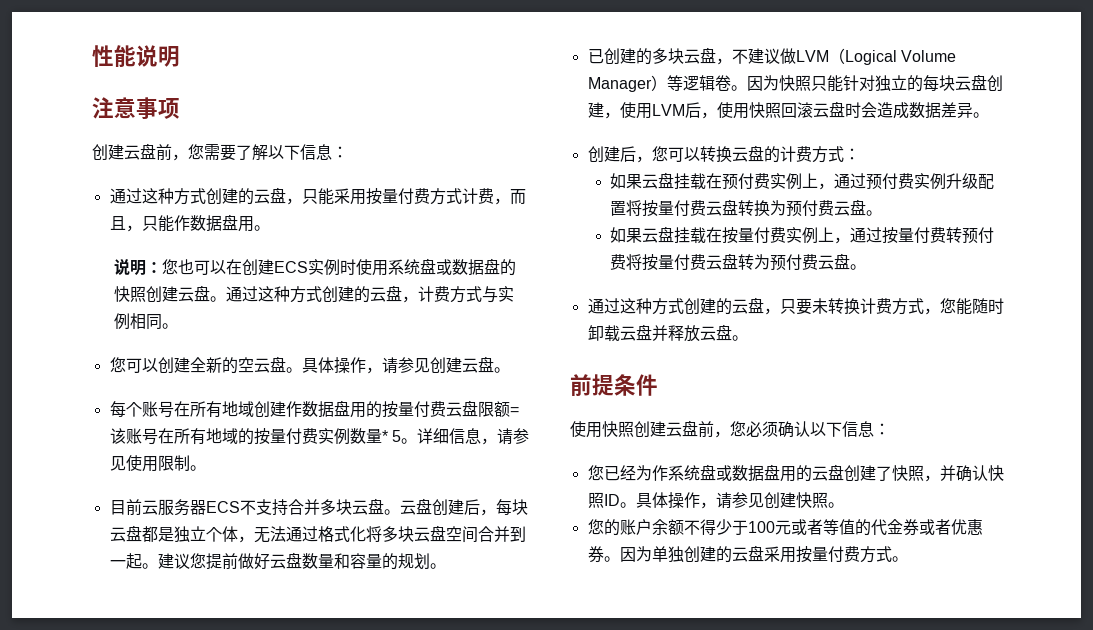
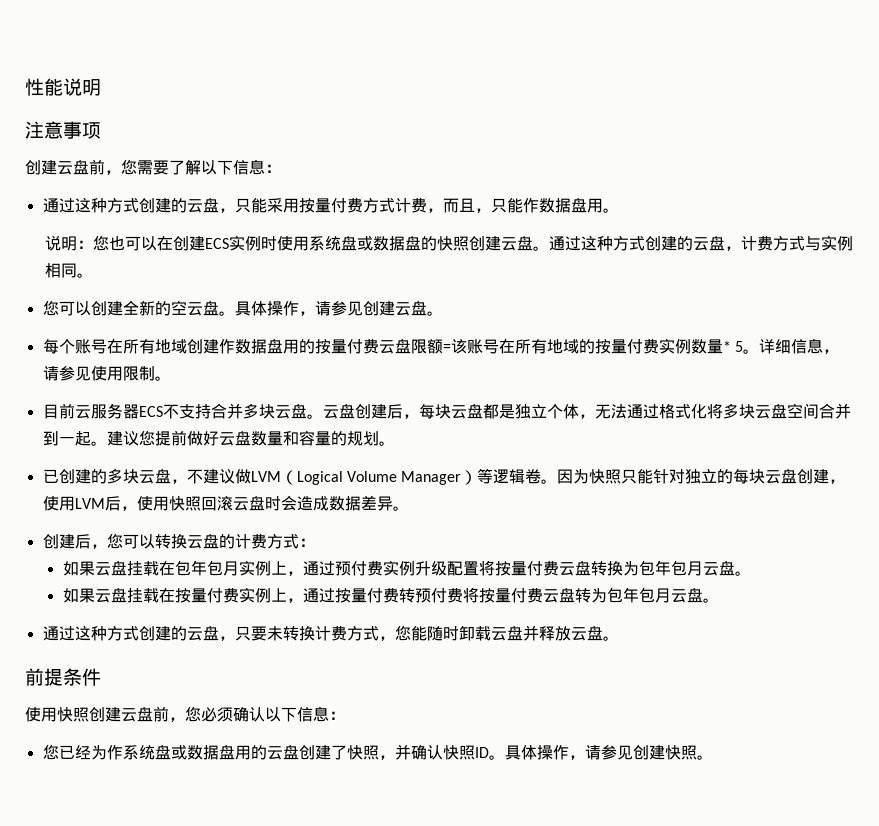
- 如果云盘挂载在预付费实例上，通过预付费实例升级配置将按量付费云盘转换为预付费云盘。
+ 如果云盘挂载在包年包月实例上，通过预付费实例升级配置将按量付费云盘转换为包年包月云盘。
- 如果云盘挂载在按量付费实例上，通过按量付费转预付费将按量付费云盘转为预付费云盘。
+ 如果云盘挂载在按量付费实例上，通过按量付费转预付费将按量付费云盘转为包年包月云盘。
- 您的账户余额不得少于100元或者等值的代金券或者优惠券。因为单独创建的云盘采用按量付费方式。

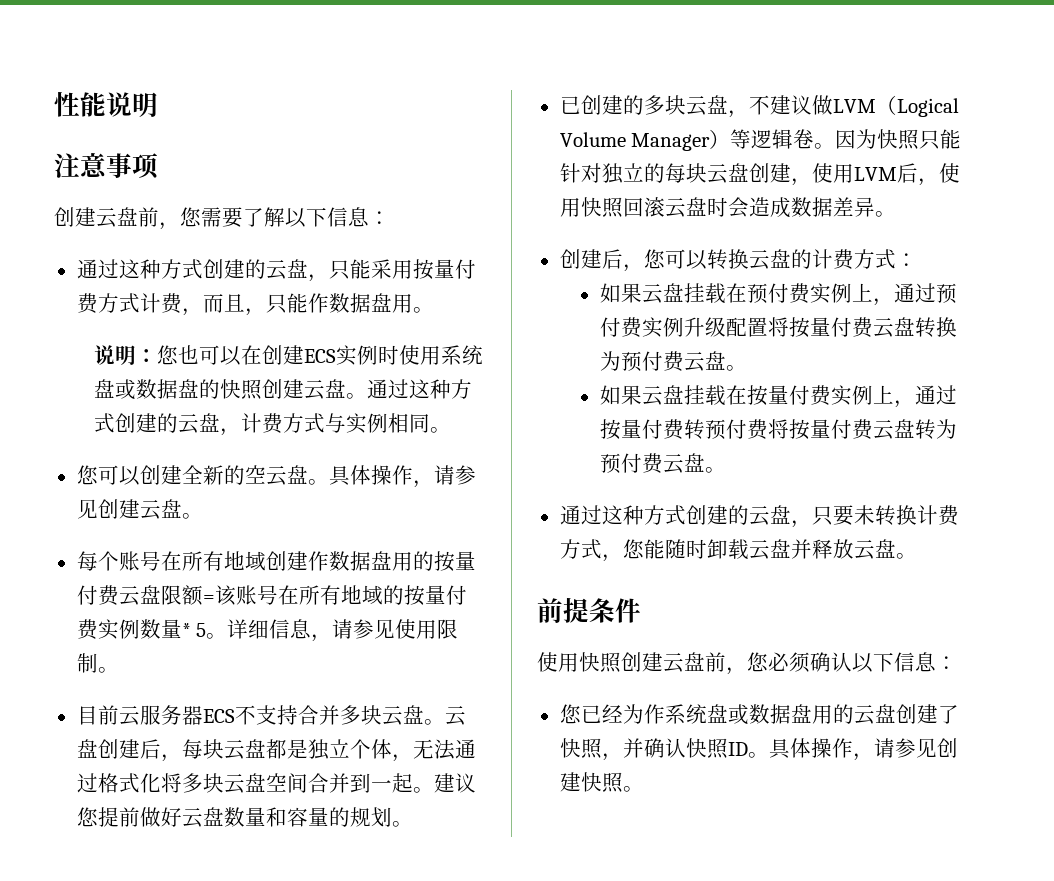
- 如果云盘挂载在包年包月实例上，通过预付费实例升级配置将按量付费云盘转换为包年包月云盘。
+ 如果云盘挂载在预付费实例上，通过预付费实例升级配置将按量付费云盘转换为预付费云盘。
- 如果云盘挂载在按量付费实例上，通过按量付费转预付费将按量付费云盘转为包年包月云盘。
+ 如果云盘挂载在按量付费实例上，通过按量付费转预付费将按量付费云盘转为预付费云盘。

